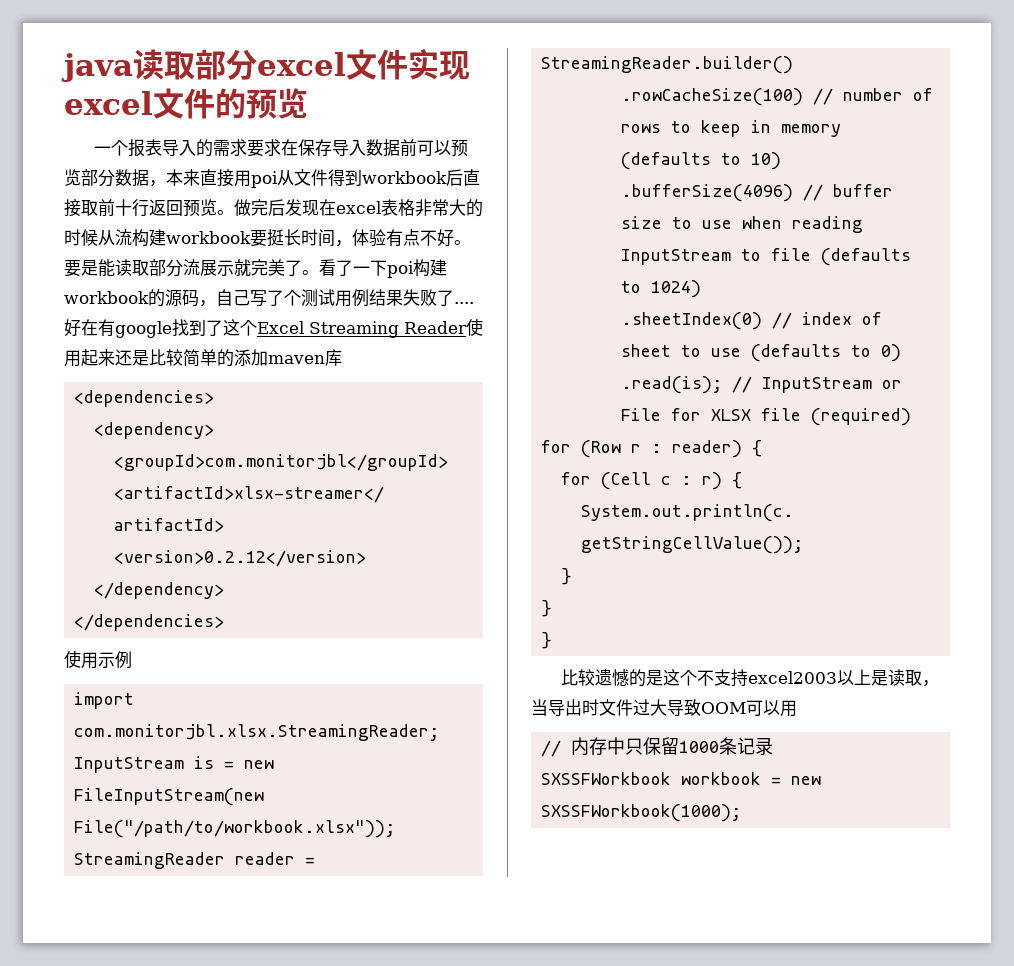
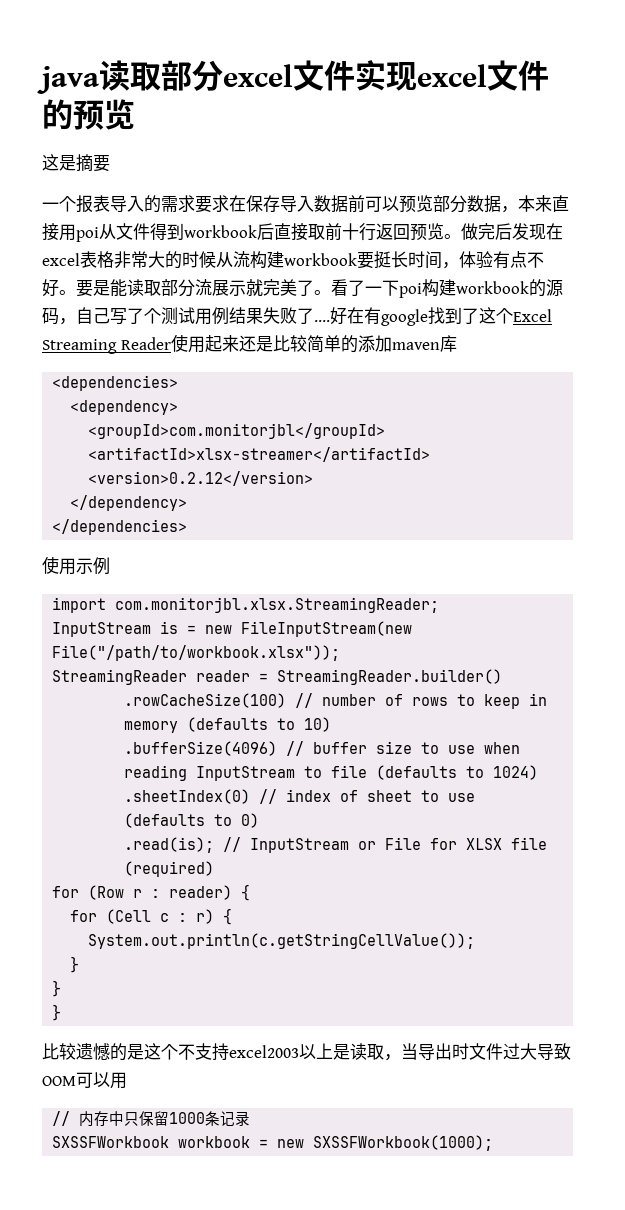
+ 这是摘要

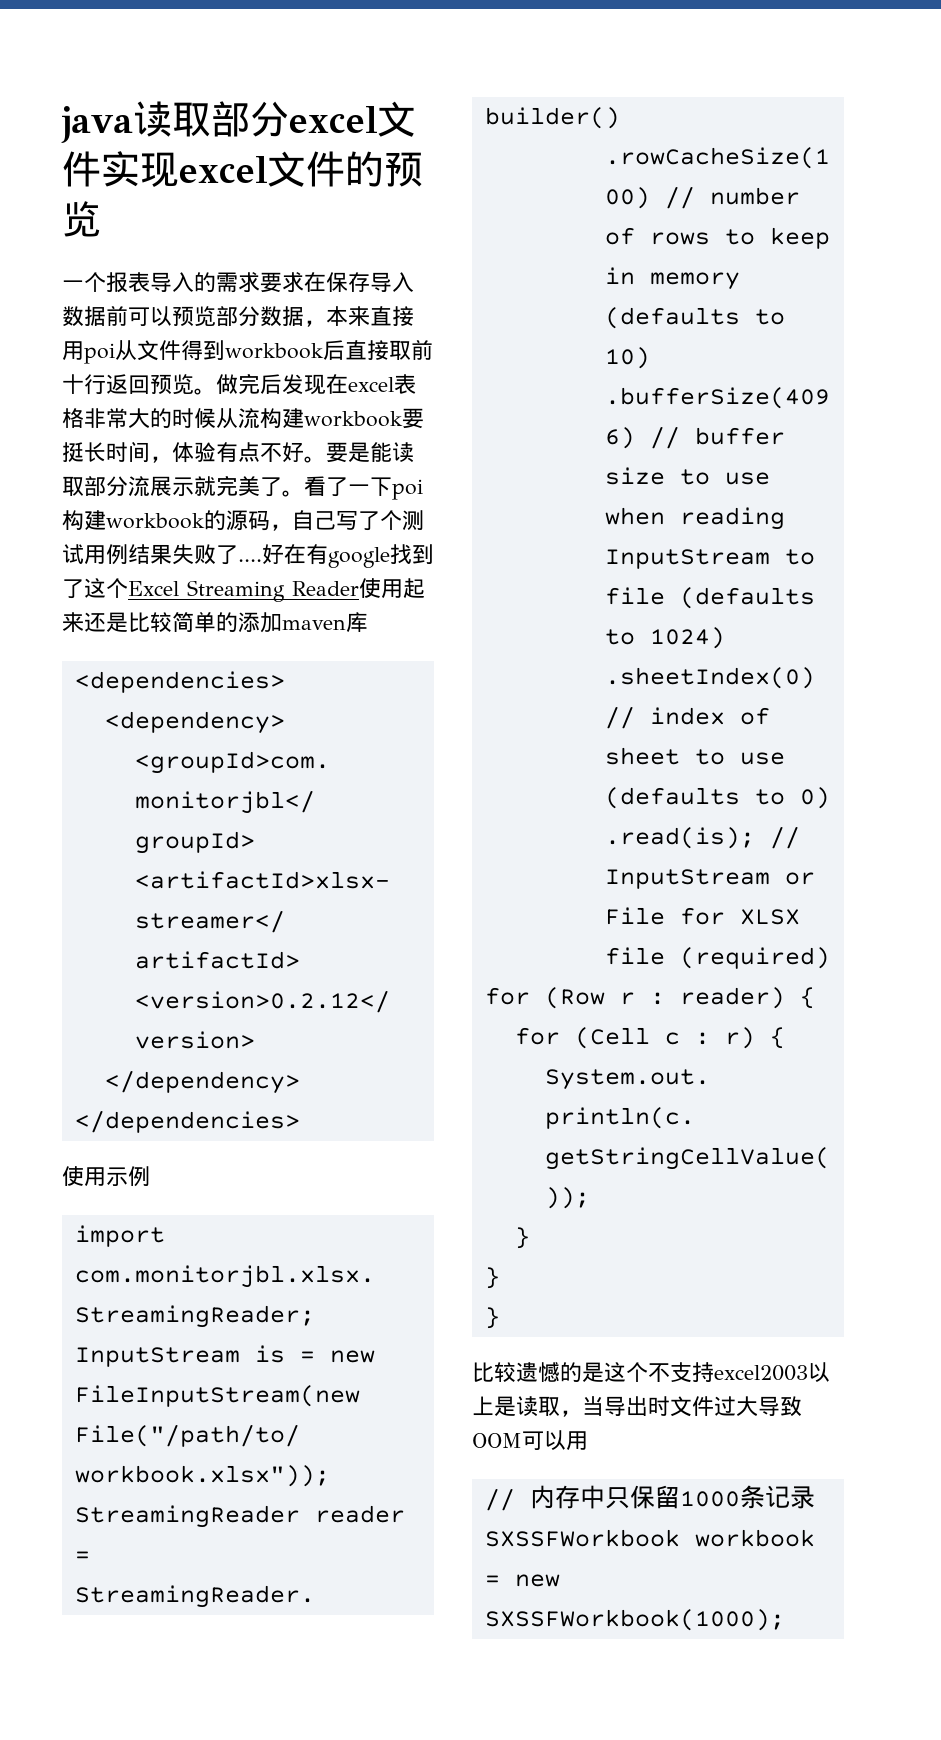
- 这是摘要

